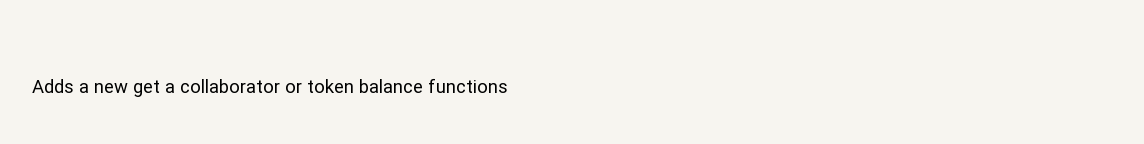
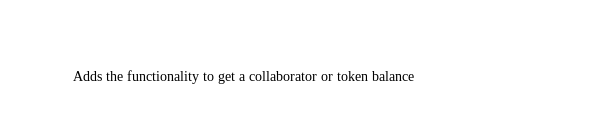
- Adds a new get a collaborator or token balance functions
+ Adds the functionality to get a collaborator or token balance

